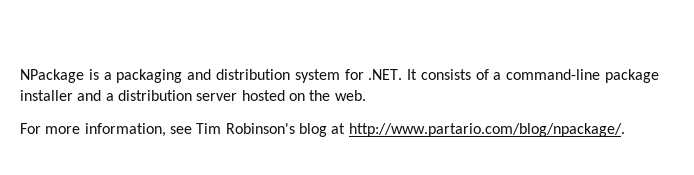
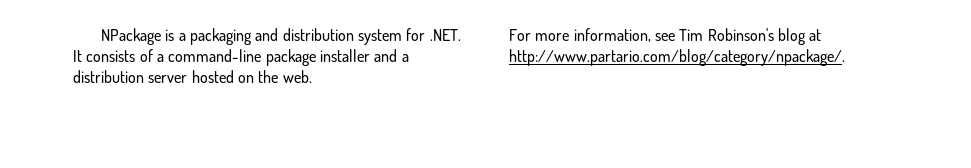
- For more information, see Tim Robinson's blog at http://www.partario.com/blog/npackage/.
+ For more information, see Tim Robinson's blog at http://www.partario.com/blog/category/npackage/.

